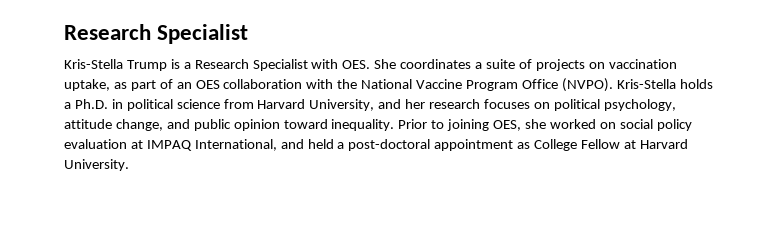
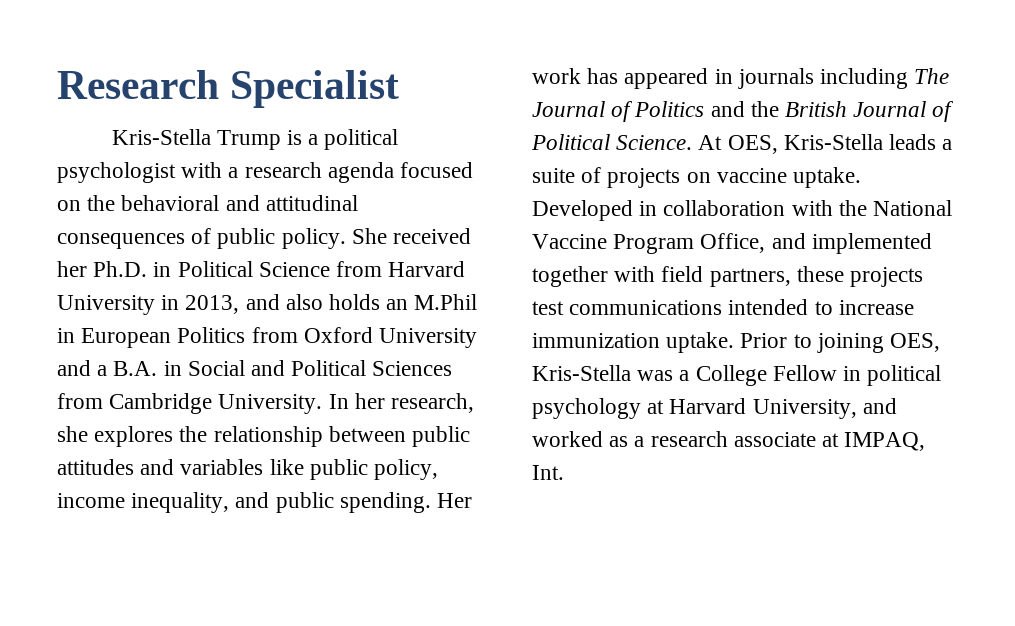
- Kris-Stella Trump is a Research Specialist with OES. She coordinates a suite of projects on vaccination uptake, as part of an OES collaboration with the National Vaccine Program Office (NVPO). Kris-Stella holds a Ph.D. in political science from Harvard University, and her research focuses on political psychology, attitude change, and public opinion toward inequality. Prior to joining OES, she worked on social policy evaluation at IMPAQ International, and held a post-doctoral appointment as College Fellow at Harvard University.
+ Kris-Stella Trump is a political psychologist with a research agenda focused on the behavioral and attitudinal consequences of public policy. She received her Ph.D. in Political Science from Harvard University in 2013, and also holds an M.Phil in European Politics from Oxford University and a B.A. in Social and Political Sciences from Cambridge University. In her research, she explores the relationship between public attitudes and variables like public policy, income inequality, and public spending. Her work has appeared in journals including The Journal of Politics and the British Journal of Political Science. At OES, Kris-Stella leads a suite of projects on vaccine uptake. Developed in collaboration with the National Vaccine Program Office, and implemented together with field partners, these projects test communications intended to increase immunization uptake. Prior to joining OES, Kris-Stella was a College Fellow in political psychology at Harvard University, and worked as a research associate at IMPAQ, Int.

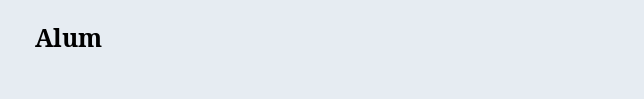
- Research Specialist
- Kris-Stella Trump is a political psychologist with a research agenda focused on the behavioral and attitudinal consequences of public policy. She received her Ph.D. in Political Science from Harvard University in 2013, and also holds an M.Phil in European Politics from Oxford University and a B.A. in Social and Political Sciences from Cambridge University. In her research, she explores the relationship between public attitudes and variables like public policy, income inequality, and public spending. Her work has appeared in journals including The Journal of Politics and the British Journal of Political Science. At OES, Kris-Stella leads a suite of projects on vaccine uptake. Developed in collaboration with the National Vaccine Program Office, and implemented together with field partners, these projects test communications intended to increase immunization uptake. Prior to joining OES, Kris-Stella was a College Fellow in political psychology at Harvard University, and worked as a research associate at IMPAQ, Int.
+ Alum

